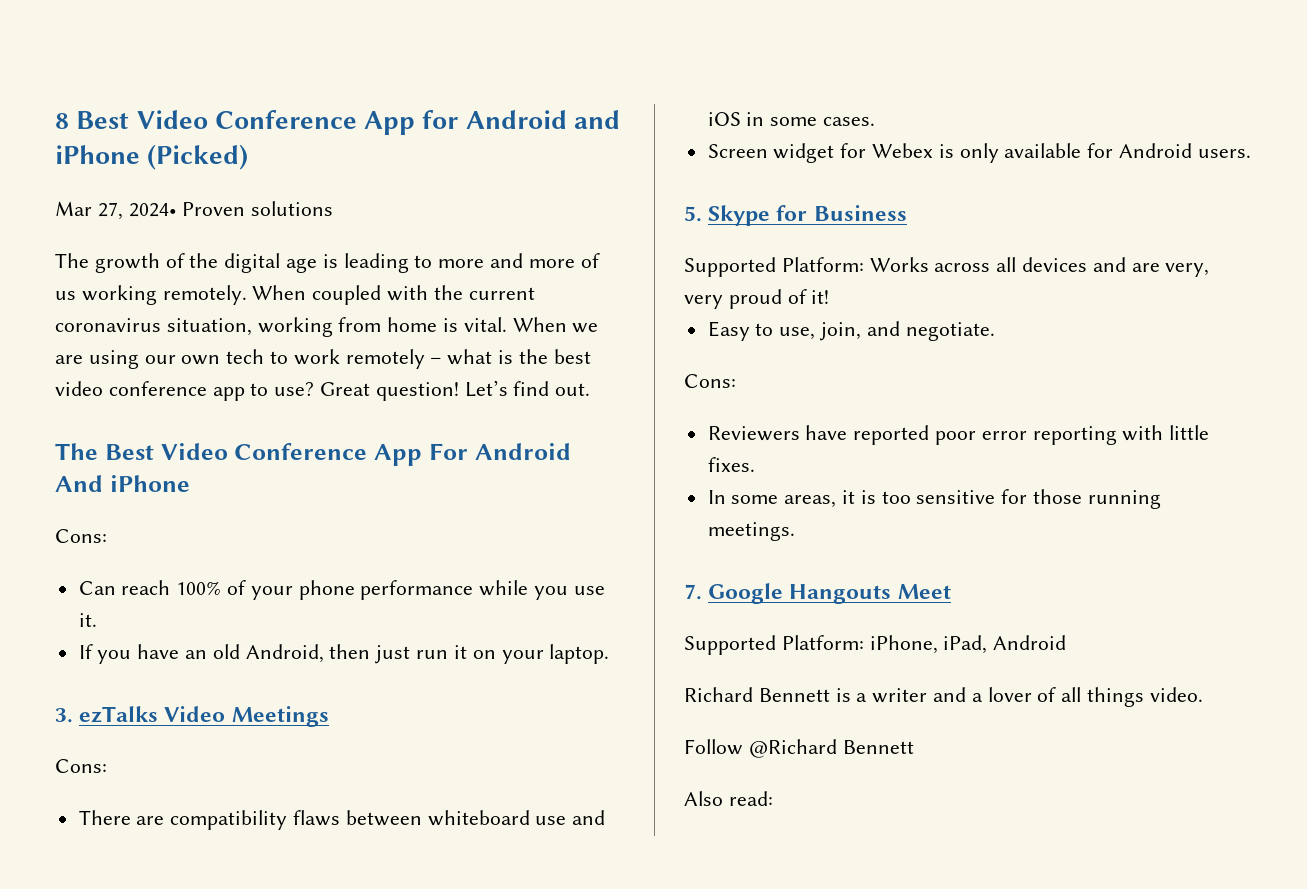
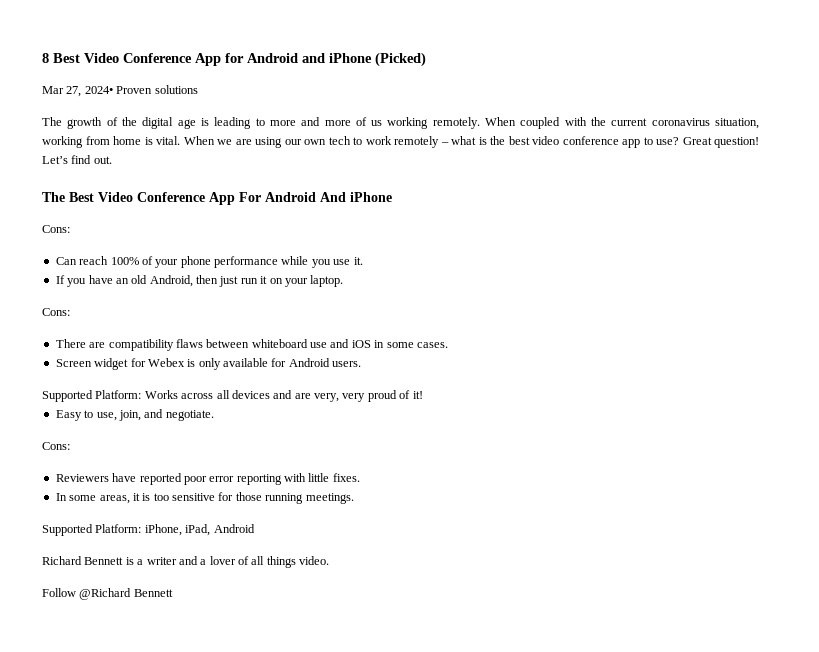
- 3. ezTalks Video Meetings
- 5. Skype for Business
- 7. Google Hangouts Meet
- Also read:

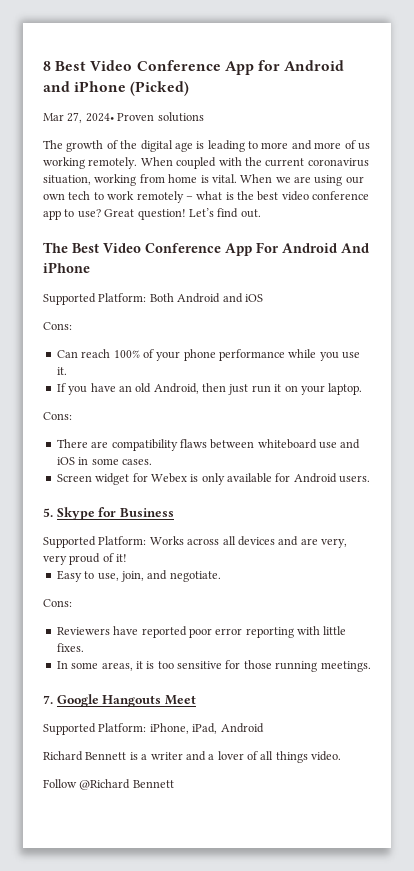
+ Supported Platform: Both Android and iOS
+ 5. Skype for Business
+ 7. Google Hangouts Meet

